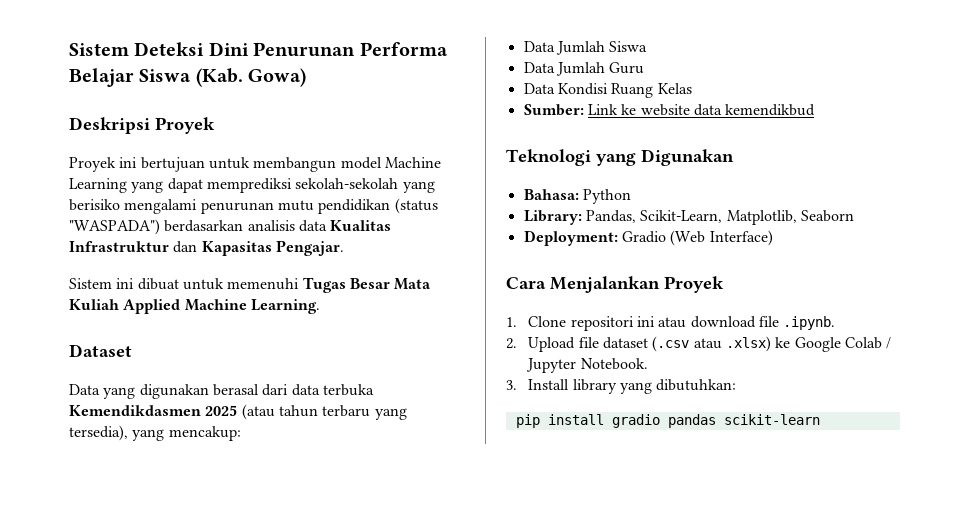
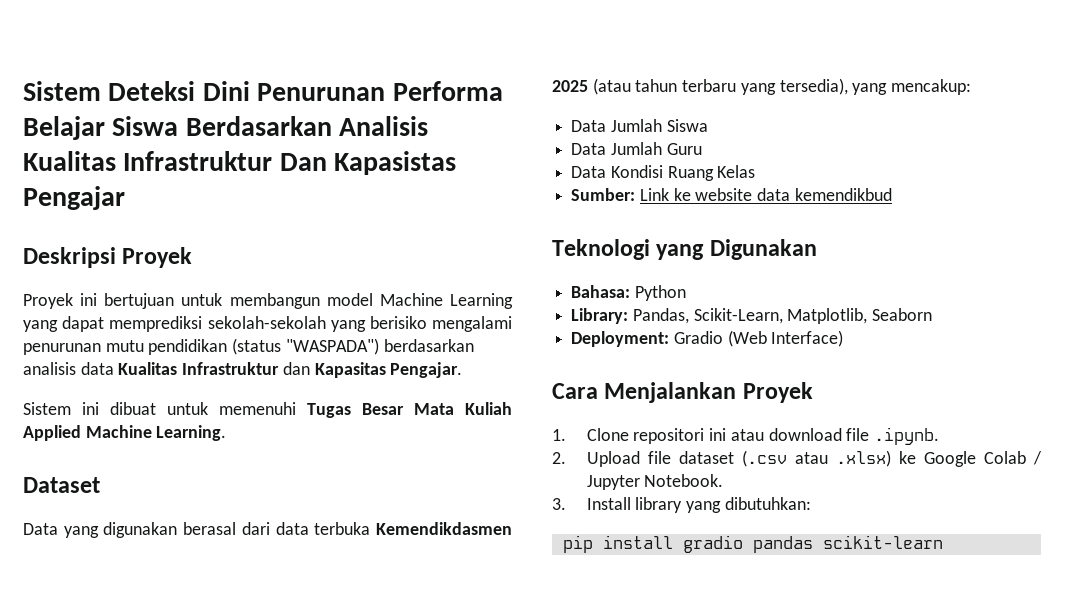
- Sistem Deteksi Dini Penurunan Performa Belajar Siswa (Kab. Gowa)
+ Sistem Deteksi Dini Penurunan Performa Belajar Siswa Berdasarkan Analisis Kualitas Infrastruktur Dan Kapasistas Pengajar

